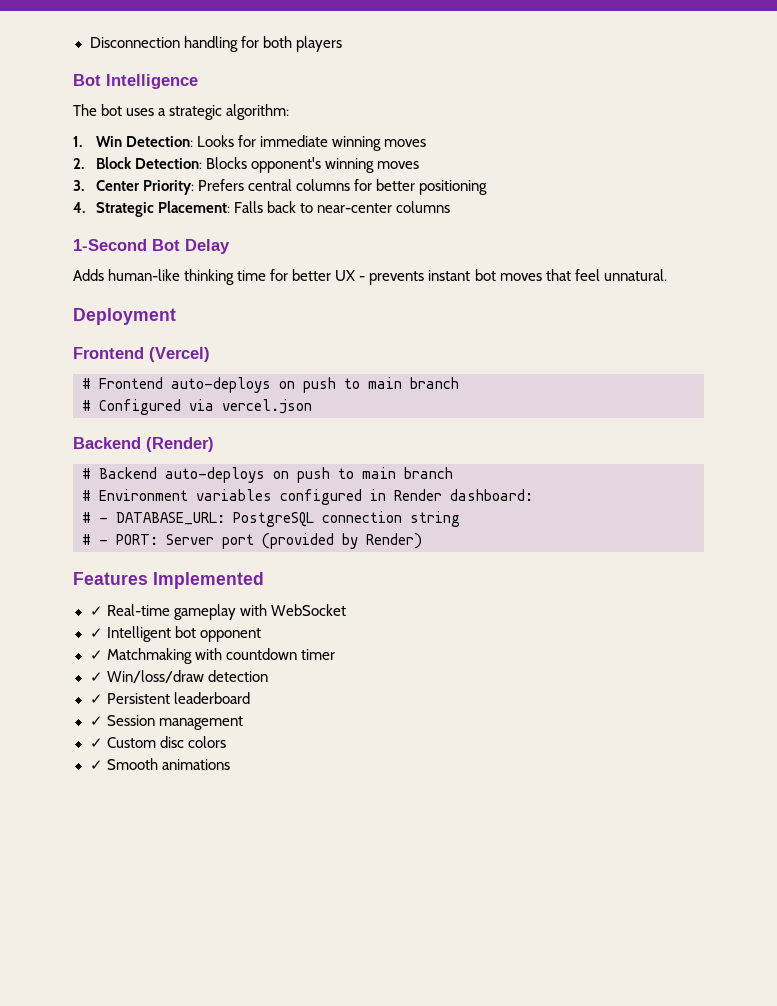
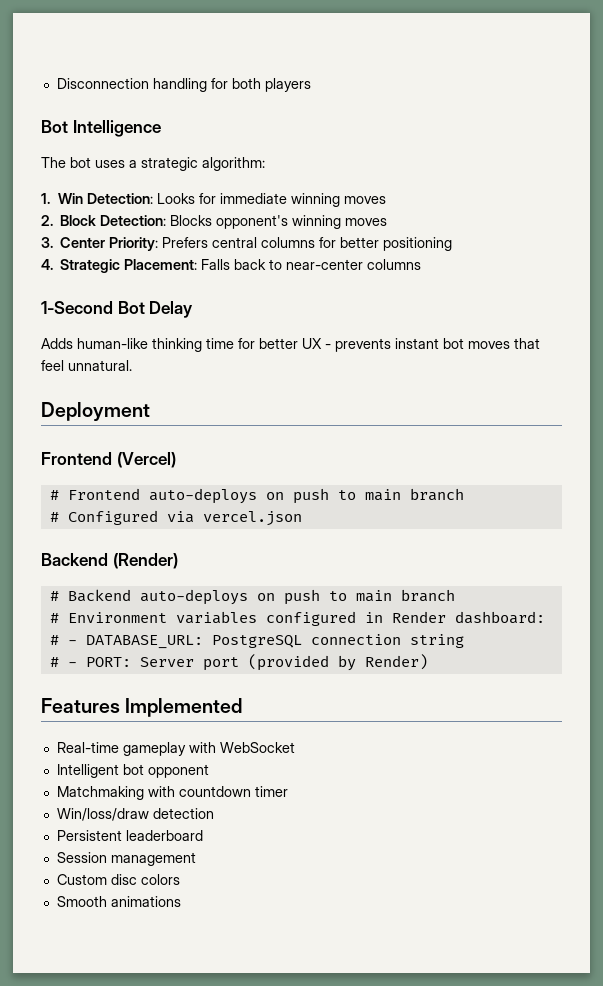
- ✓ Real-time gameplay with WebSocket
+ Real-time gameplay with WebSocket
- ✓ Intelligent bot opponent
+ Intelligent bot opponent
- ✓ Matchmaking with countdown timer
+ Matchmaking with countdown timer
- ✓ Win/loss/draw detection
+ Win/loss/draw detection
- ✓ Persistent leaderboard
+ Persistent leaderboard
- ✓ Session management
+ Session management
- ✓ Custom disc colors
+ Custom disc colors
- ✓ Smooth animations
+ Smooth animations

